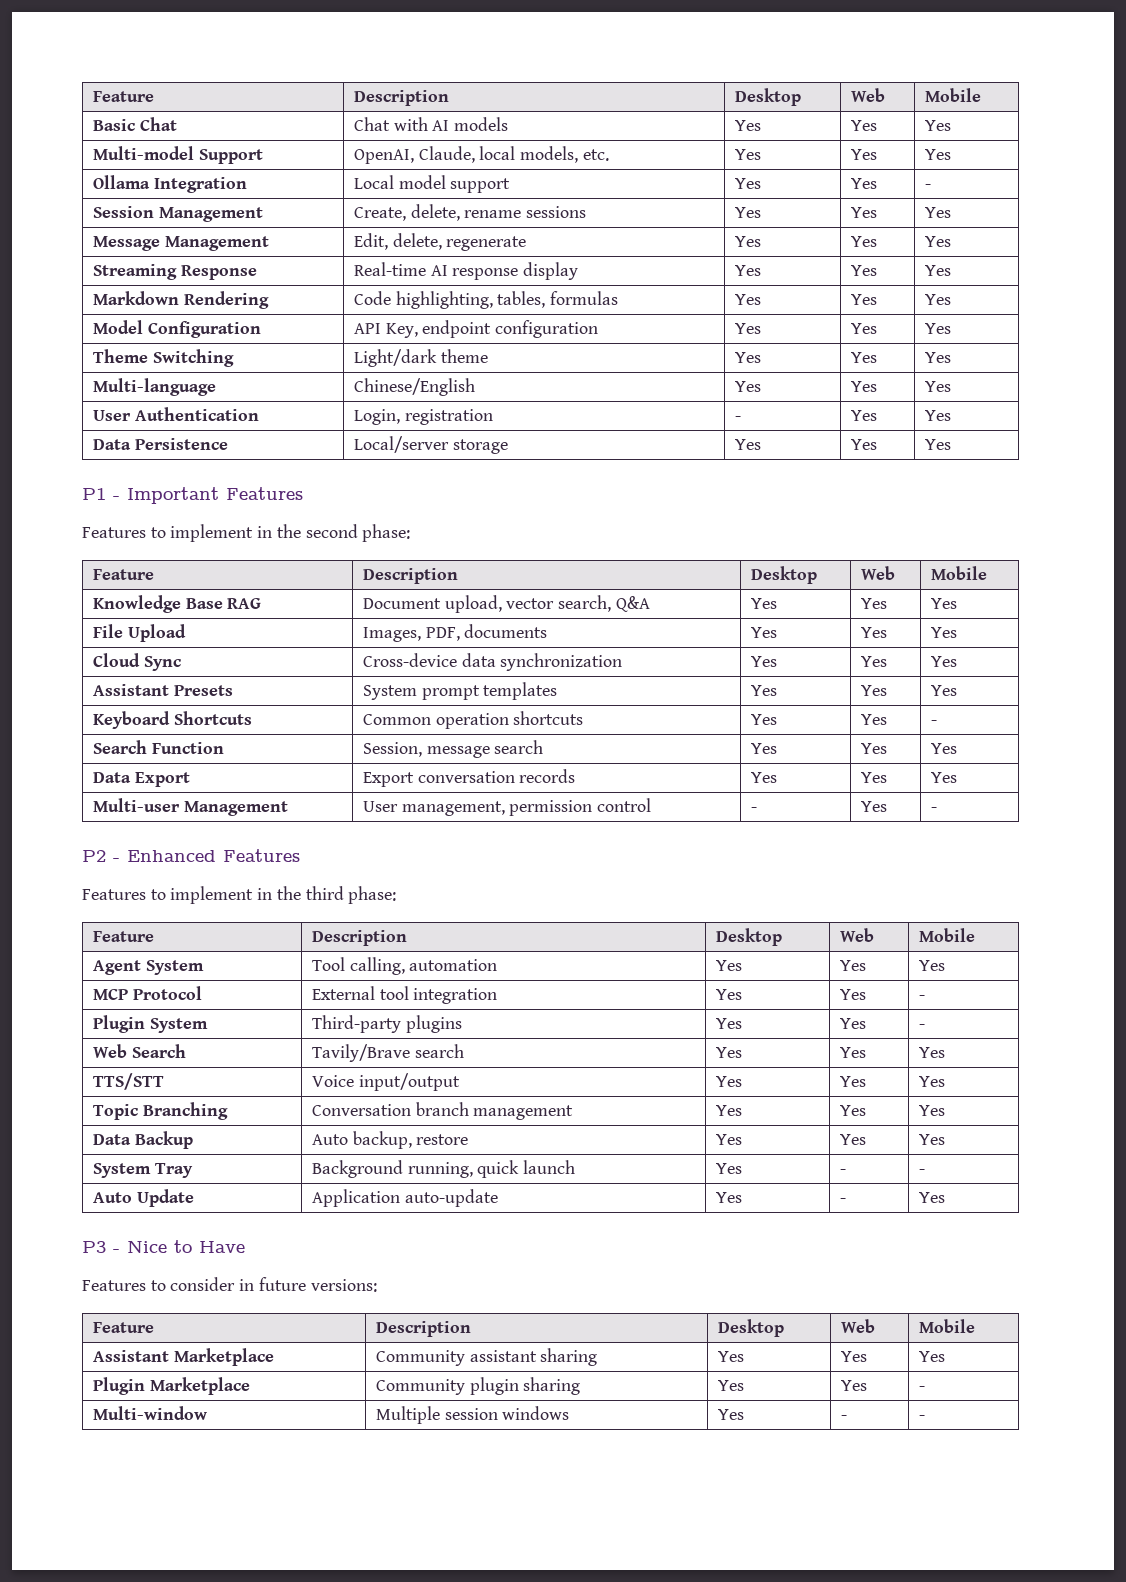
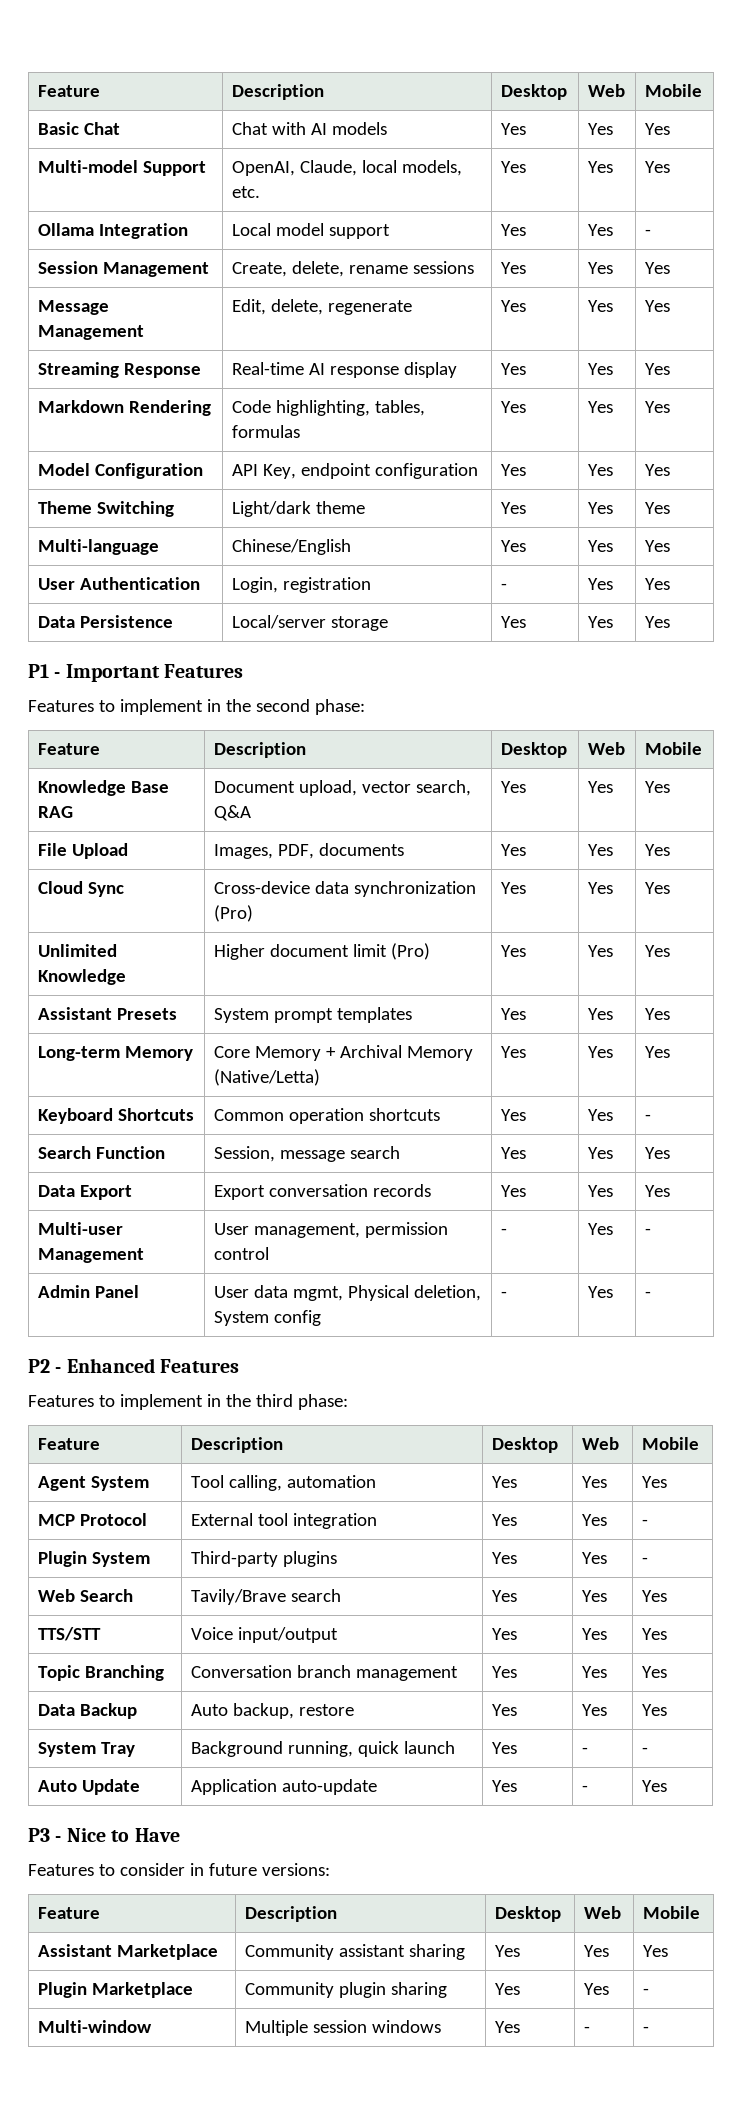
- Cloud Sync | Cross-device data synchronization | Yes | Yes | Yes
+ Cloud Sync | Cross-device data synchronization (Pro) | Yes | Yes | Yes
+ Unlimited Knowledge | Higher document limit (Pro) | Yes | Yes | Yes
+ Long-term Memory | Core Memory + Archival Memory (Native/Letta) | Yes | Yes | Yes
+ Admin Panel | User data mgmt, Physical deletion, System config | - | Yes | -

